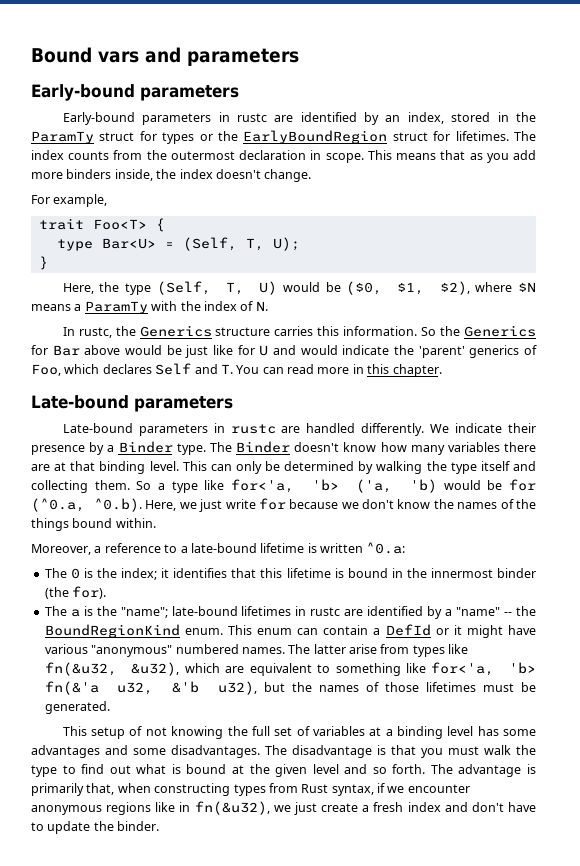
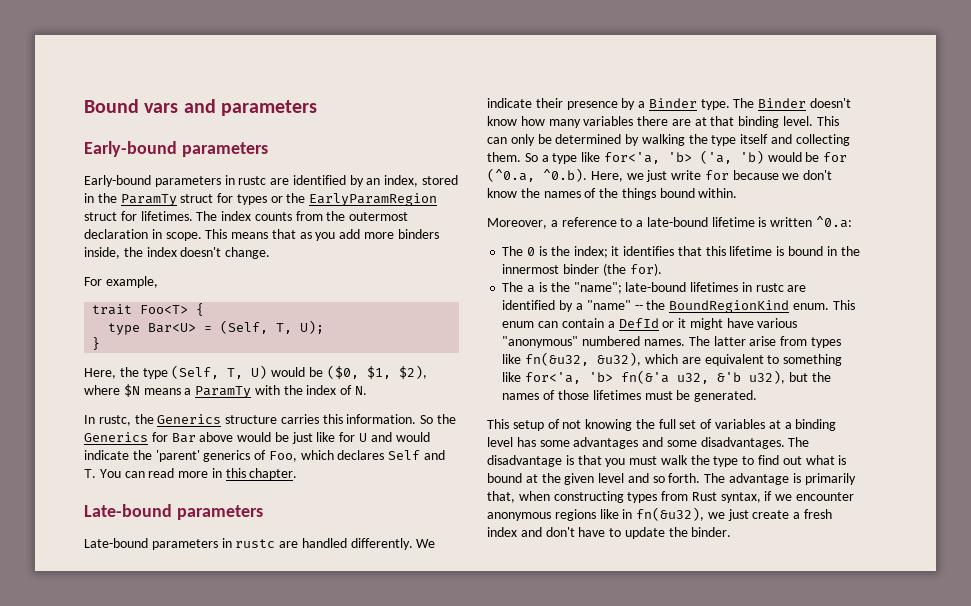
- Early-bound parameters in rustc are identified by an index, stored in the ParamTy struct for types or the EarlyBoundRegion struct for lifetimes.
+ Early-bound parameters in rustc are identified by an index, stored in the ParamTy struct for types or the EarlyParamRegion struct for lifetimes.

